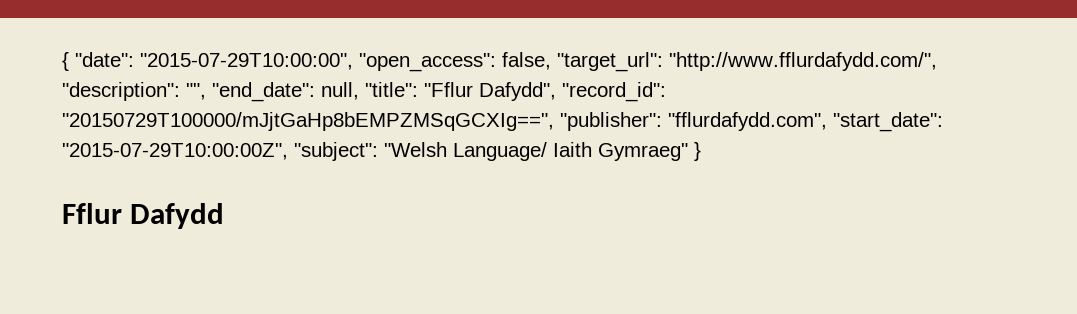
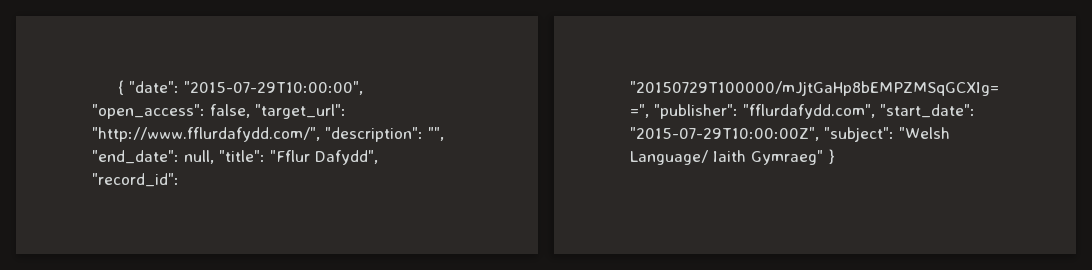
- Fflur Dafydd

